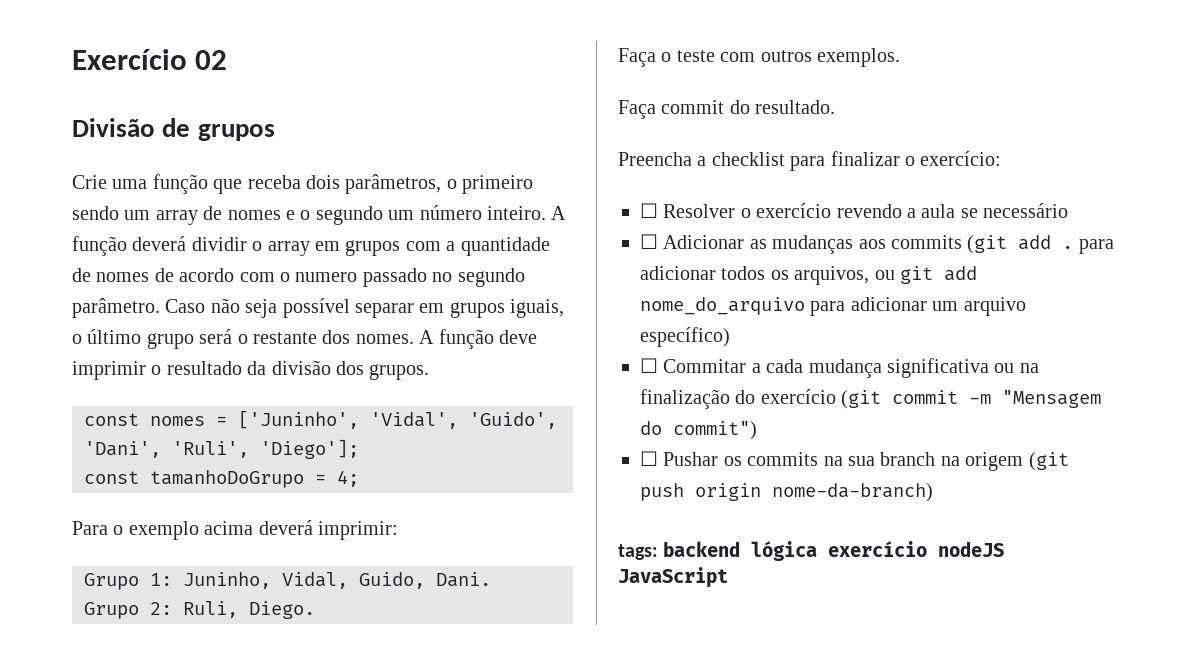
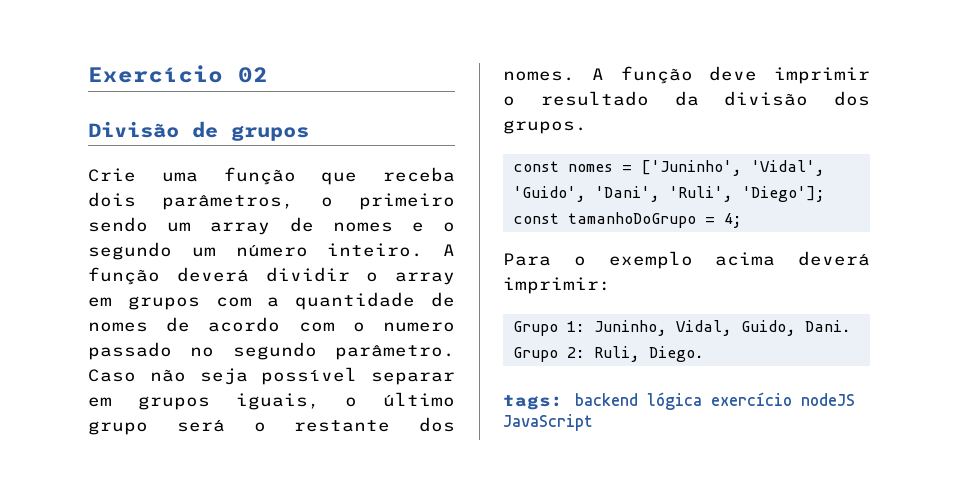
- Faça o teste com outros exemplos.
- Faça commit do resultado.
- Preencha a checklist para finalizar o exercício:
- ☐ Resolver o exercício revendo a aula se necessário
- ☐ Adicionar as mudanças aos commits (git add . para adicionar todos os arquivos, ou git add nome_do_arquivo para adicionar um arquivo específico)
- ☐ Commitar a cada mudança significativa ou na finalização do exercício (git commit -m "Mensagem do commit")
- ☐ Pushar os commits na sua branch na origem (git push origin nome-da-branch)

